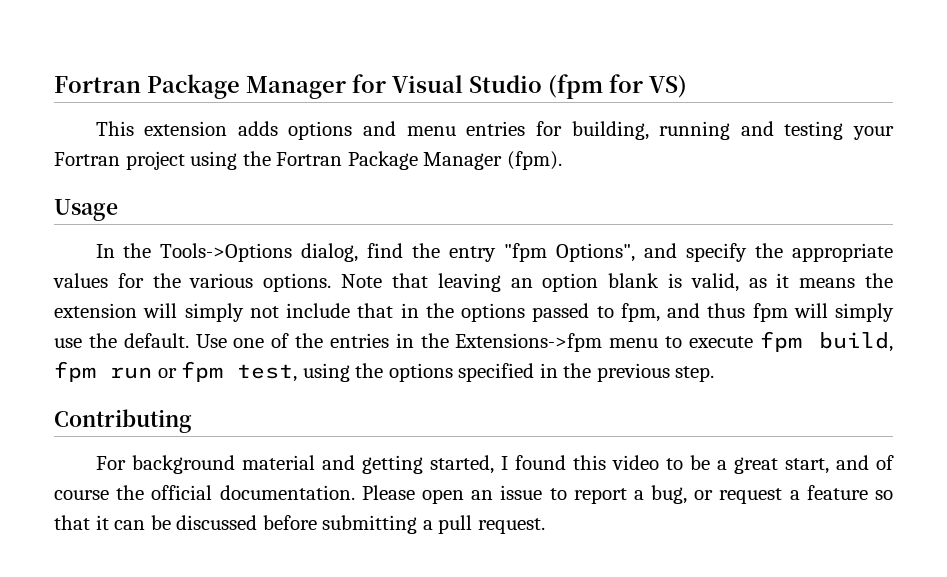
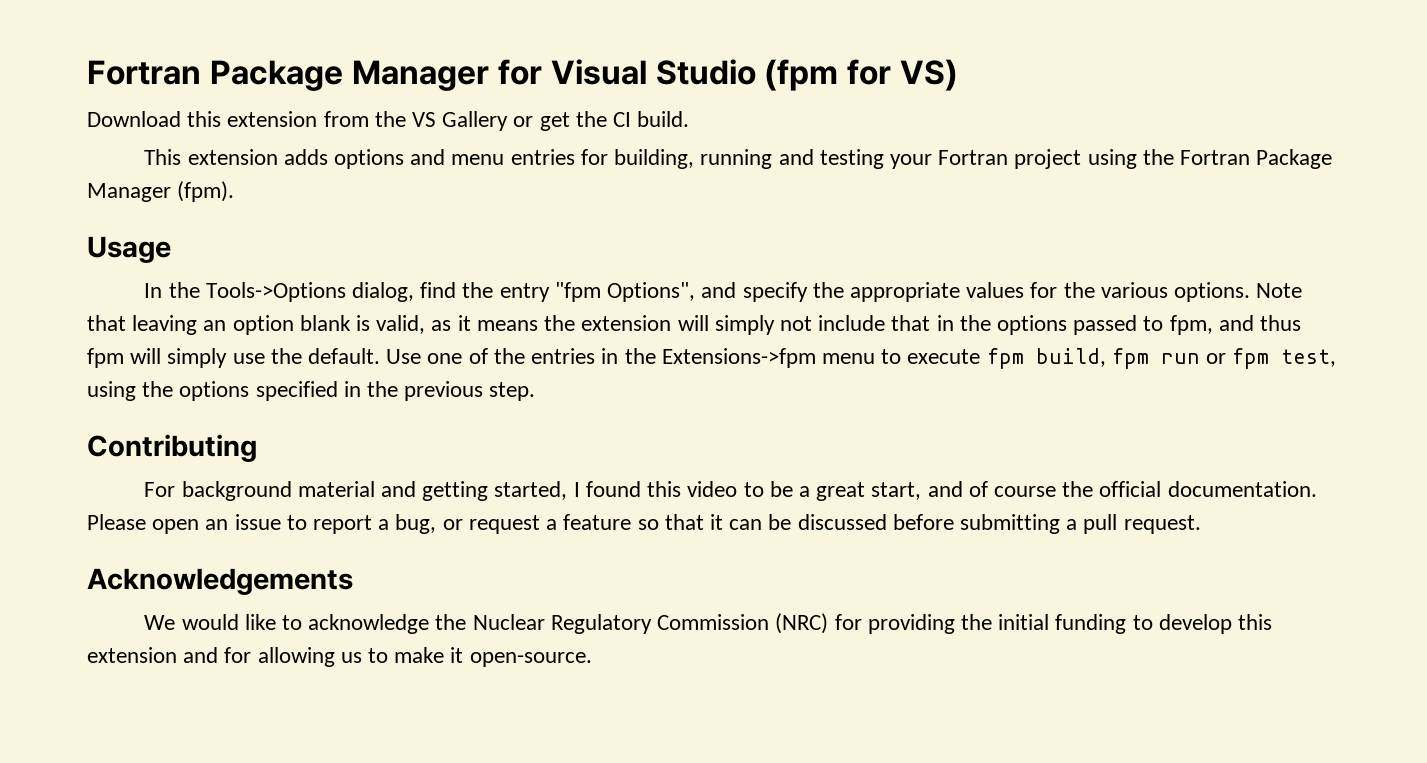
+ Download this extension from the VS Gallery or get the CI build.
+ Acknowledgements
+ We would like to acknowledge the Nuclear Regulatory Commission (NRC) for providing the initial funding to develop this extension and for allowing us to make it open-source.

